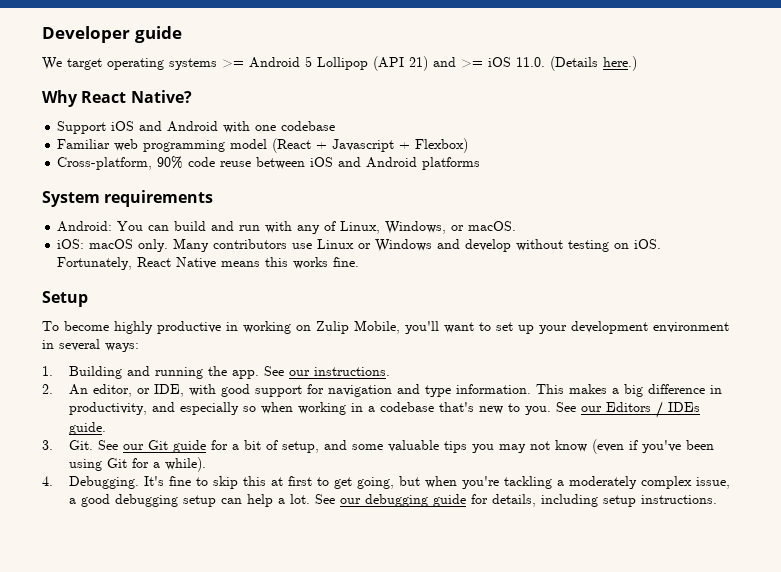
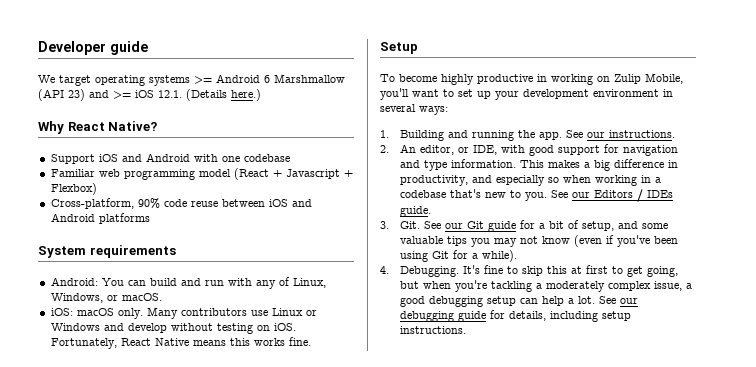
- We target operating systems >= Android 5 Lollipop (API 21) and >= iOS 11.0. (Details here.)
+ We target operating systems >= Android 6 Marshmallow (API 23) and >= iOS 12.1. (Details here.)

